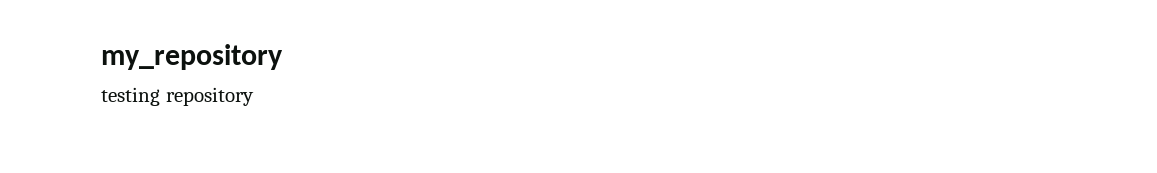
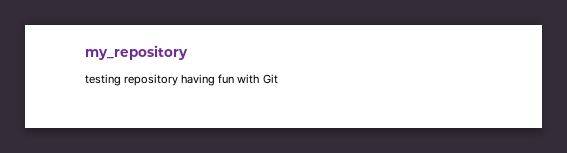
- testing repository
+ testing repository having fun with Git

